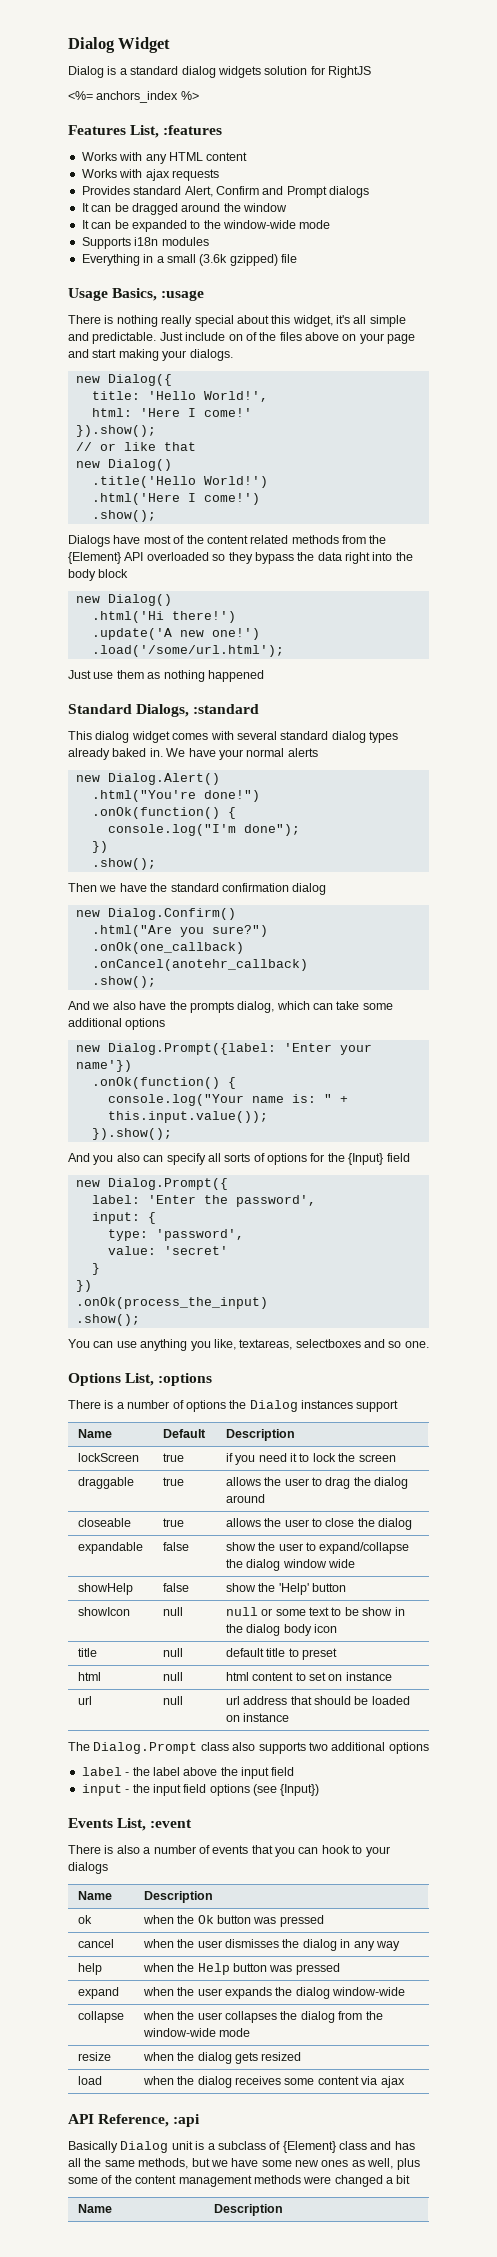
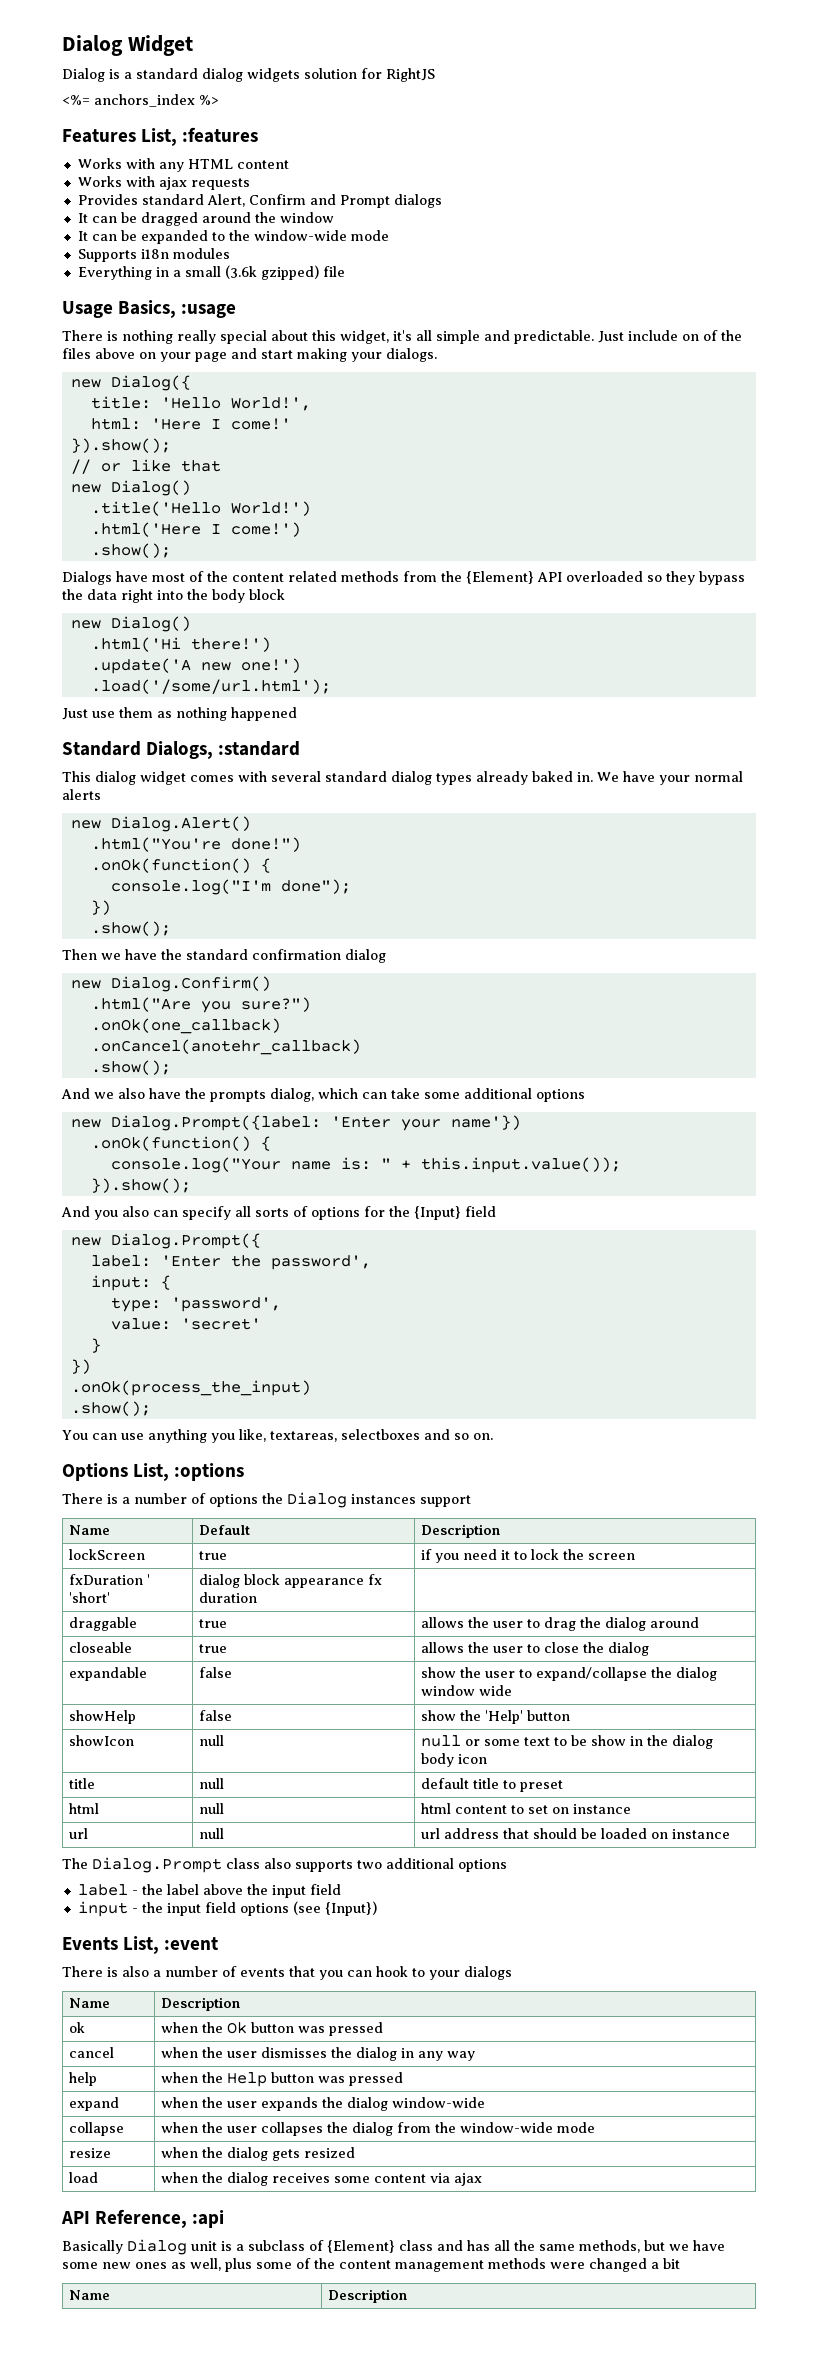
- You can use anything you like, textareas, selectboxes and so one.
+ You can use anything you like, textareas, selectboxes and so on.
+ fxDuration ' 'short' | dialog block appearance fx duration |

